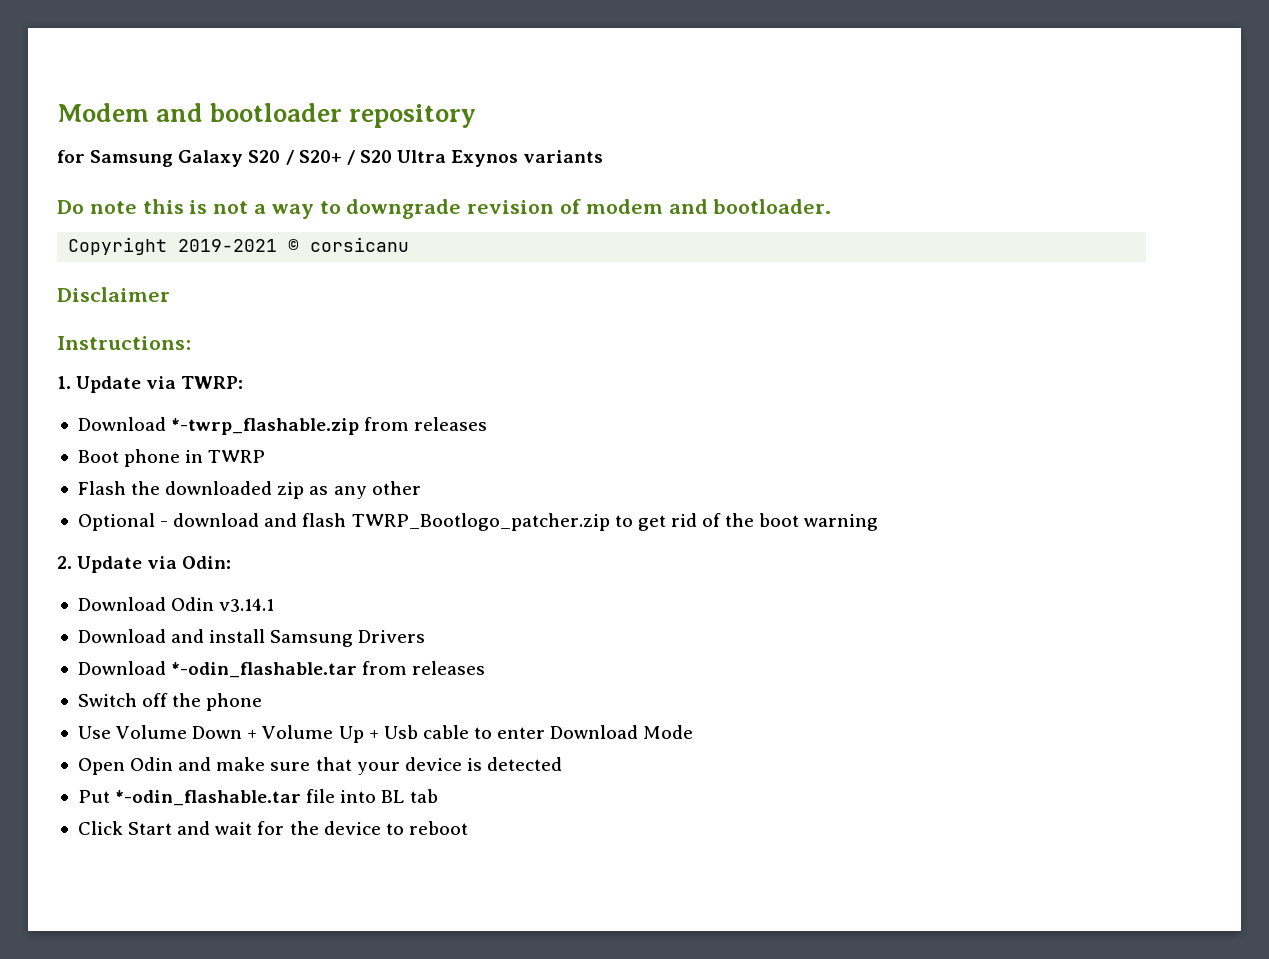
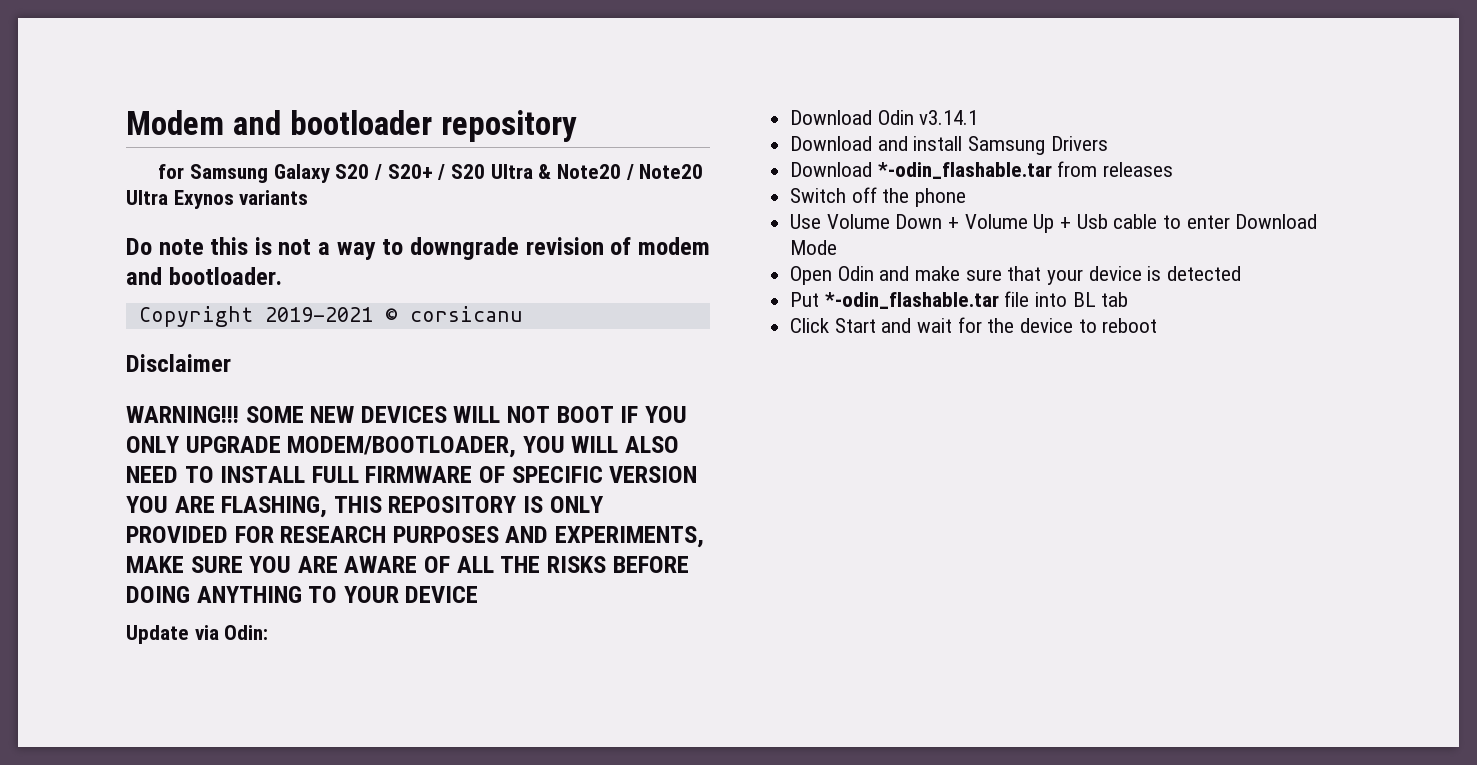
- for Samsung Galaxy S20 / S20+ / S20 Ultra Exynos variants
+ for Samsung Galaxy S20 / S20+ / S20 Ultra & Note20 / Note20 Ultra Exynos variants
- Instructions:
- 1. Update via TWRP:
- Download *-twrp_flashable.zip from releases
- Boot phone in TWRP
- Flash the downloaded zip as any other
- Optional - download and flash TWRP_Bootlogo_patcher.zip to get rid of the boot warning
- 2. Update via Odin:
+ WARNING!!! SOME NEW DEVICES WILL NOT BOOT IF YOU ONLY UPGRADE MODEM/BOOTLOADER, YOU WILL ALSO NEED TO INSTALL FULL FIRMWARE OF SPECIFIC VERSION YOU ARE FLASHING, THIS REPOSITORY IS ONLY PROVIDED FOR RESEARCH PURPOSES AND EXPERIMENTS, MAKE SURE YOU ARE AWARE OF ALL THE RISKS BEFORE DOING ANYTHING TO YOUR DEVICE
+ Update via Odin:

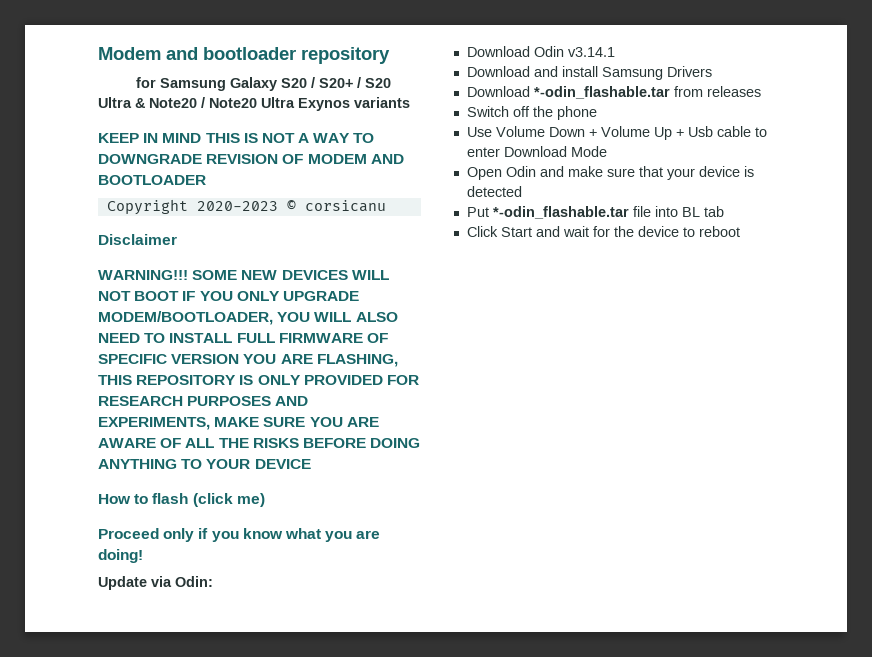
- Do note this is not a way to downgrade revision of modem and bootloader.
+ KEEP IN MIND THIS IS NOT A WAY TO DOWNGRADE REVISION OF MODEM AND BOOTLOADER
- Copyright 2019-2021 © corsicanu
+ Copyright 2020-2023 © corsicanu
+ How to flash (click me)
+ Proceed only if you know what you are doing!

